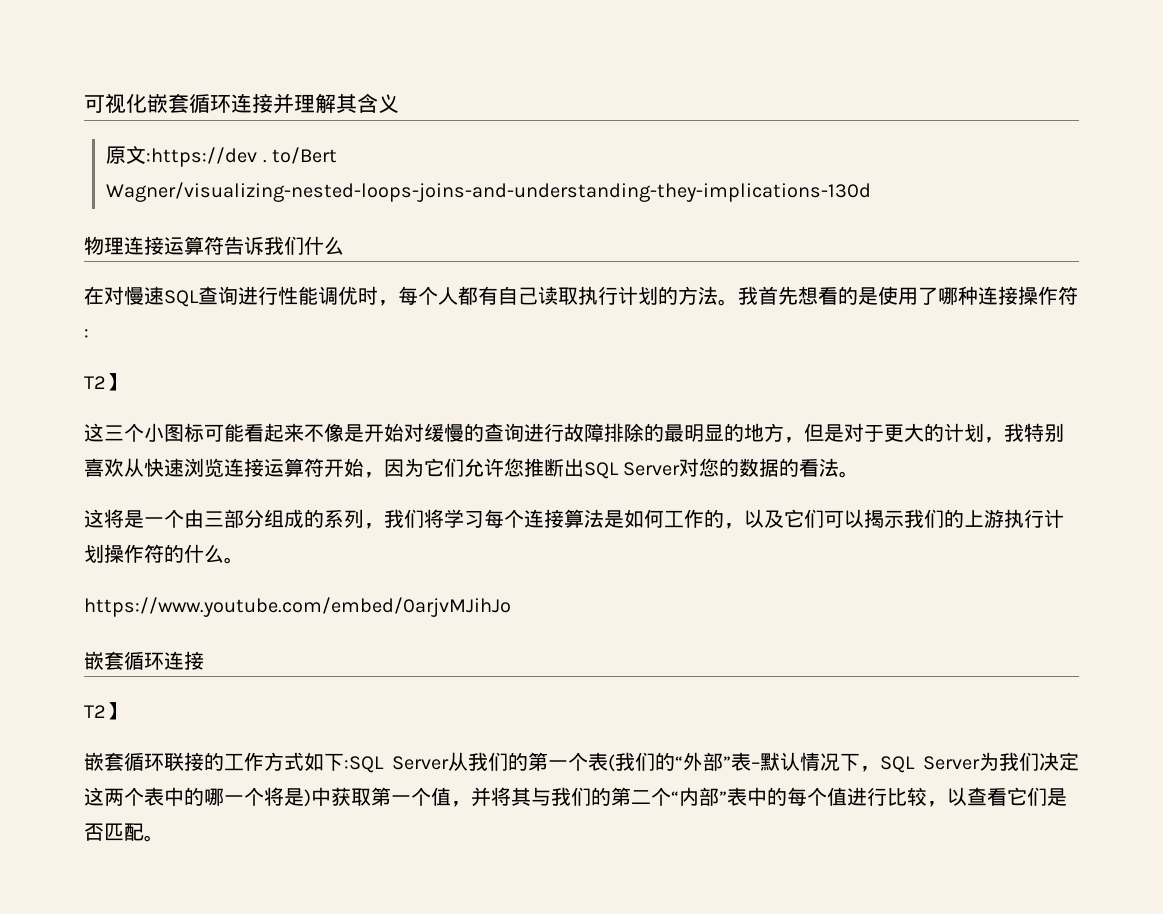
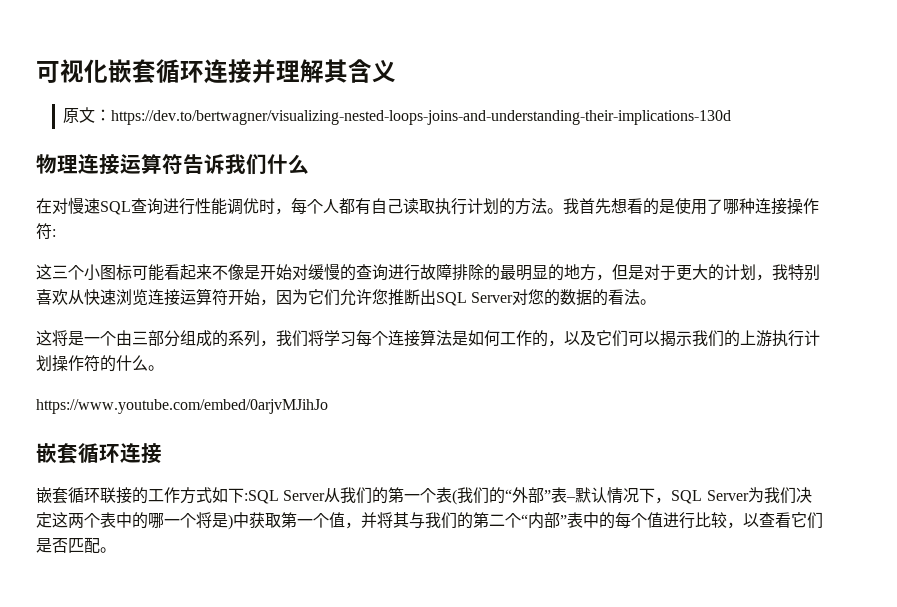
- 原文:https://dev . to/Bert Wagner/visualizing-nested-loops-joins-and-understanding-they-implications-130d
+ 原文：https://dev.to/bertwagner/visualizing-nested-loops-joins-and-understanding-their-implications-130d
  我首先想看的是使用了哪种连接操作符:
- T2】
  https://www.youtube.com/embed/0arjvMJihJo
  嵌套循环连接
- T2】

